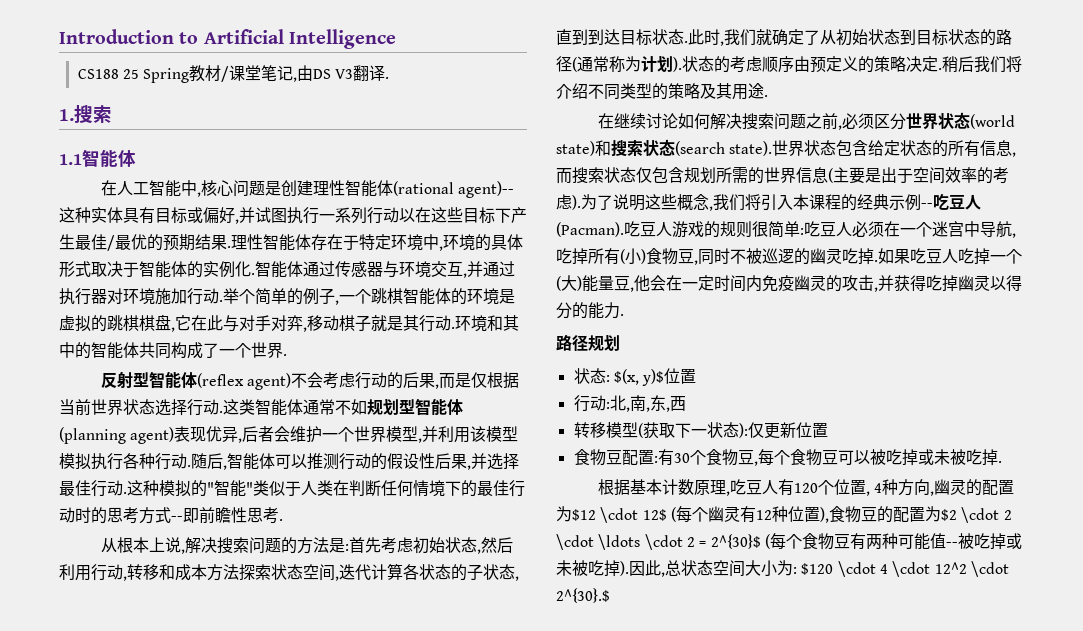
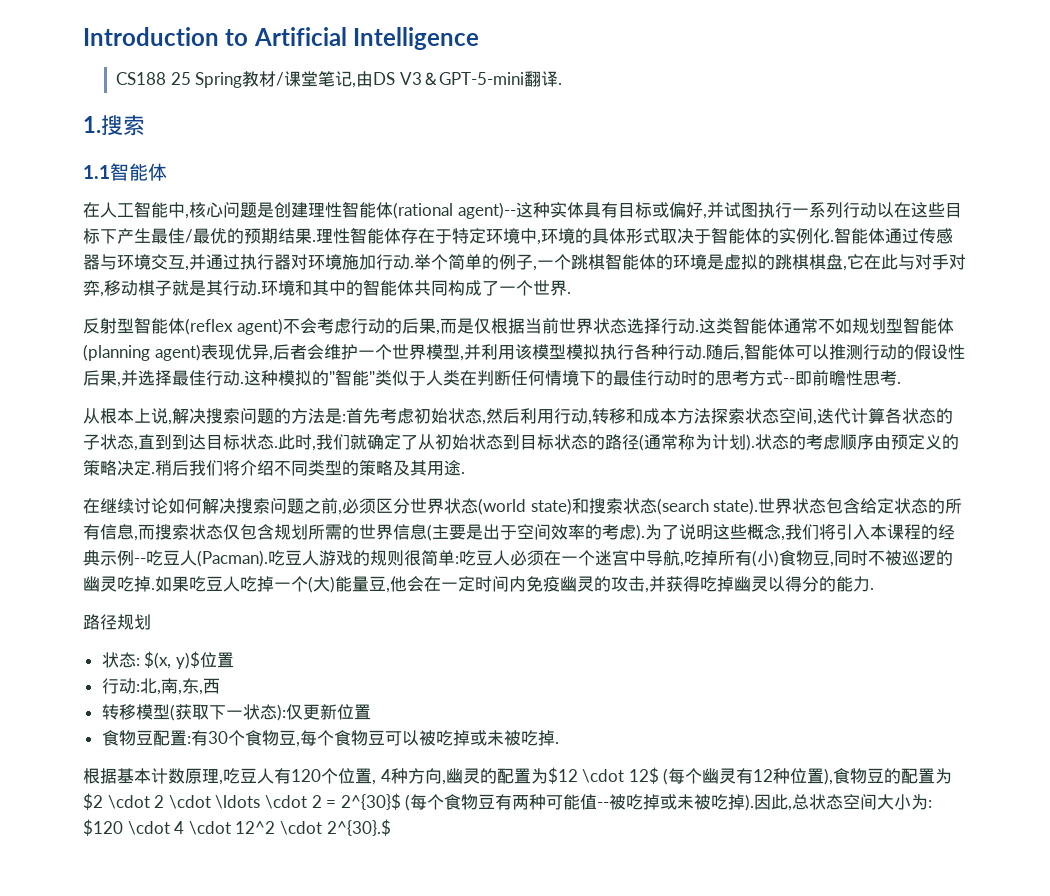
- CS188 25 Spring教材/课堂笔记,由DS V3翻译.
+ CS188 25 Spring教材/课堂笔记,由DS V3＆GPT-5-mini翻译.

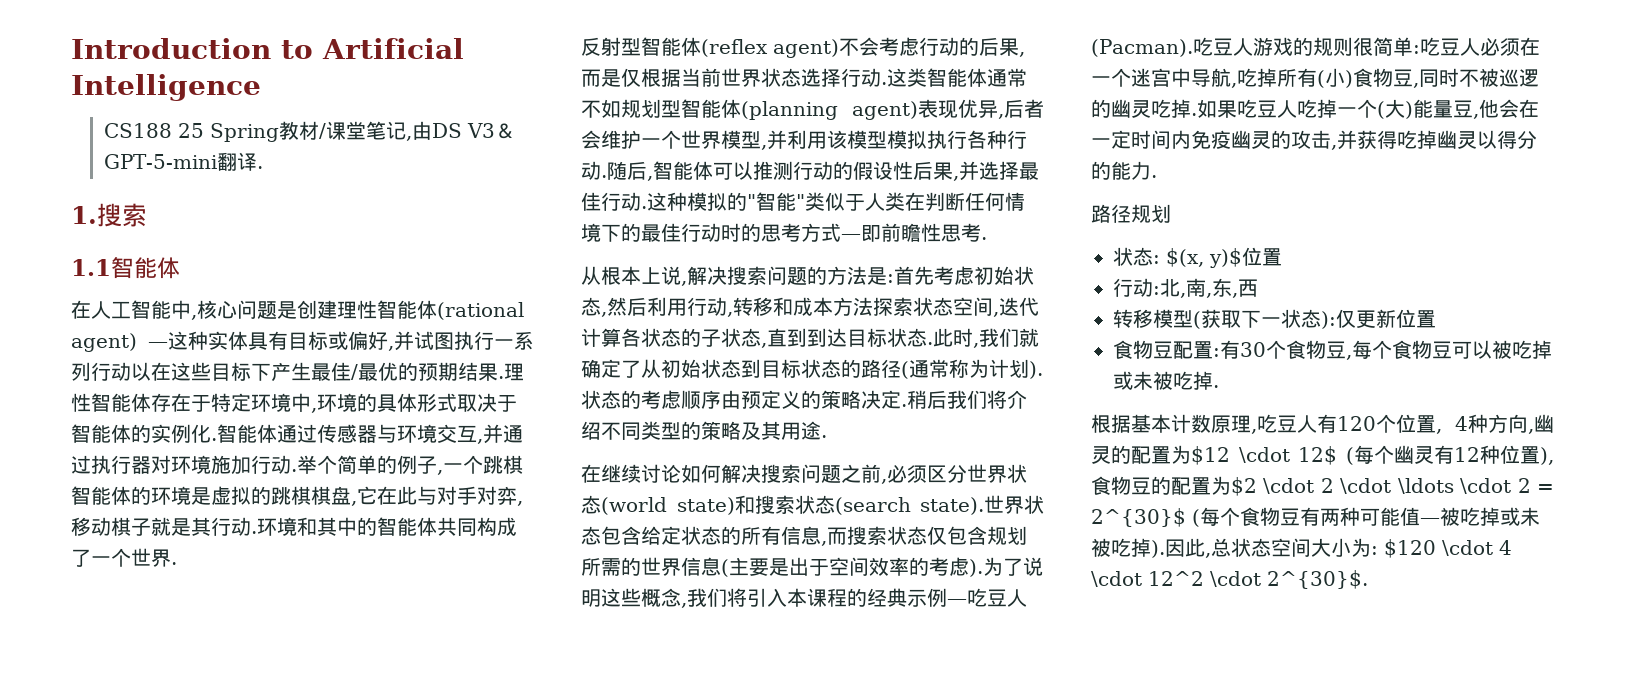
- 在人工智能中,核心问题是创建理性智能体(rational agent)--这种实体具有目标或偏好,并试图执行一系列行动以在这些目标下产生最佳/最优的预期结果.
+ 在人工智能中,核心问题是创建理性智能体(rational agent) —这种实体具有目标或偏好,并试图执行一系列行动以在这些目标下产生最佳/最优的预期结果.
- 这种模拟的"智能"类似于人类在判断任何情境下的最佳行动时的思考方式--即前瞻性思考.
+ 这种模拟的"智能"类似于人类在判断任何情境下的最佳行动时的思考方式—即前瞻性思考.
- 为了说明这些概念,我们将引入本课程的经典示例--吃豆人(Pacman).
+ 为了说明这些概念,我们将引入本课程的经典示例—吃豆人(Pacman).
- 根据基本计数原理,吃豆人有120个位置, 4种方向,幽灵的配置为$12 \cdot 12$ (每个幽灵有12种位置),食物豆的配置为$2 \cdot 2 \cdot \ldots \cdot 2 = 2^{30}$ (每个食物豆有两种可能值--被吃掉或未被吃掉).
+ 根据基本计数原理,吃豆人有120个位置, 4种方向,幽灵的配置为$12 \cdot 12$ (每个幽灵有12种位置),食物豆的配置为$2 \cdot 2 \cdot \ldots \cdot 2 = 2^{30}$ (每个食物豆有两种可能值—被吃掉或未被吃掉).
- 因此,总状态空间大小为: $120 \cdot 4 \cdot 12^2 \cdot 2^{30}.$
+ 因此,总状态空间大小为: $120 \cdot 4 \cdot 12^2 \cdot 2^{30}$.

